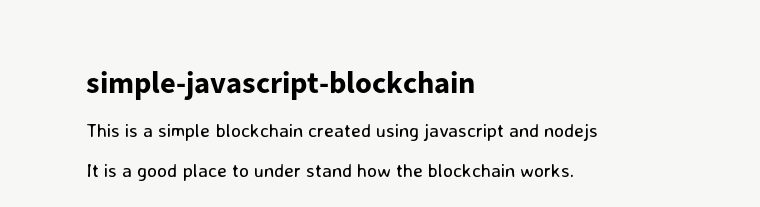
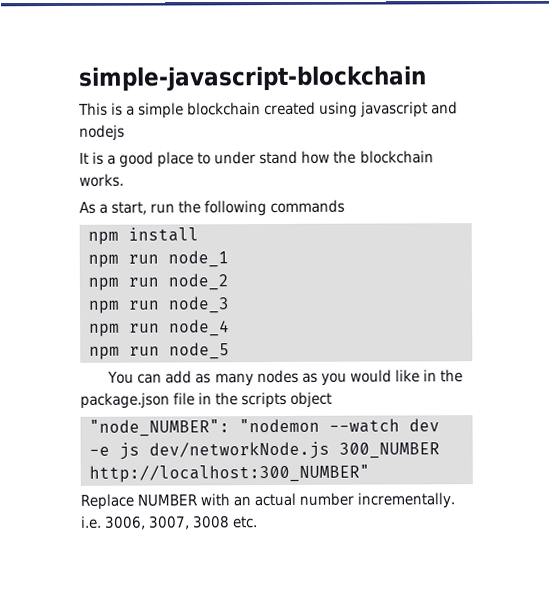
+ As a start, run the following commands
+ npm install
+ npm run node_1
+ npm run node_2
+ npm run node_3
+ npm run node_4
+ npm run node_5
+ You can add as many nodes as you would like in the package.json file in the scripts object
+ "node_NUMBER": "nodemon --watch dev -e js dev/networkNode.js 300_NUMBER http://localhost:300_NUMBER"
+ Replace NUMBER with an actual number incrementally. i.e. 3006, 3007, 3008 etc.

